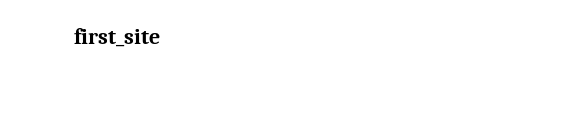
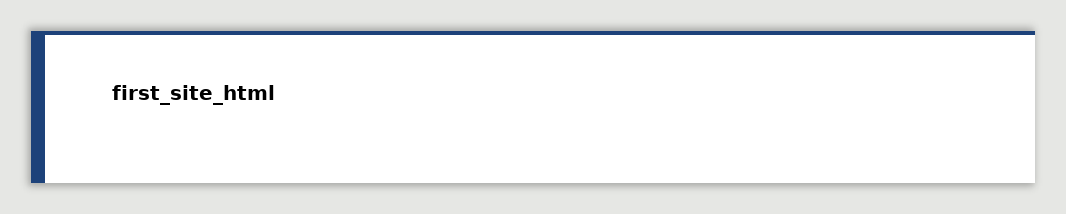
- first_site
+ first_site_html

